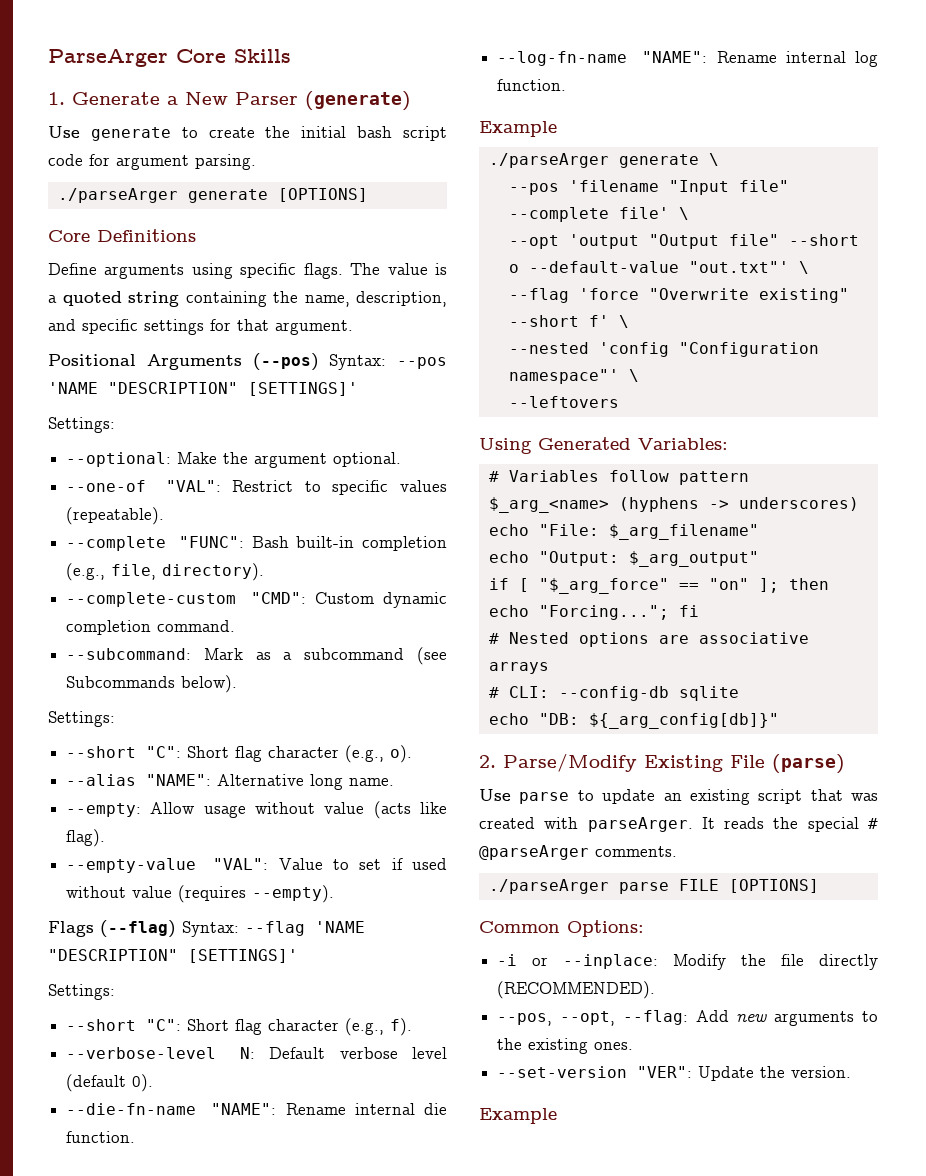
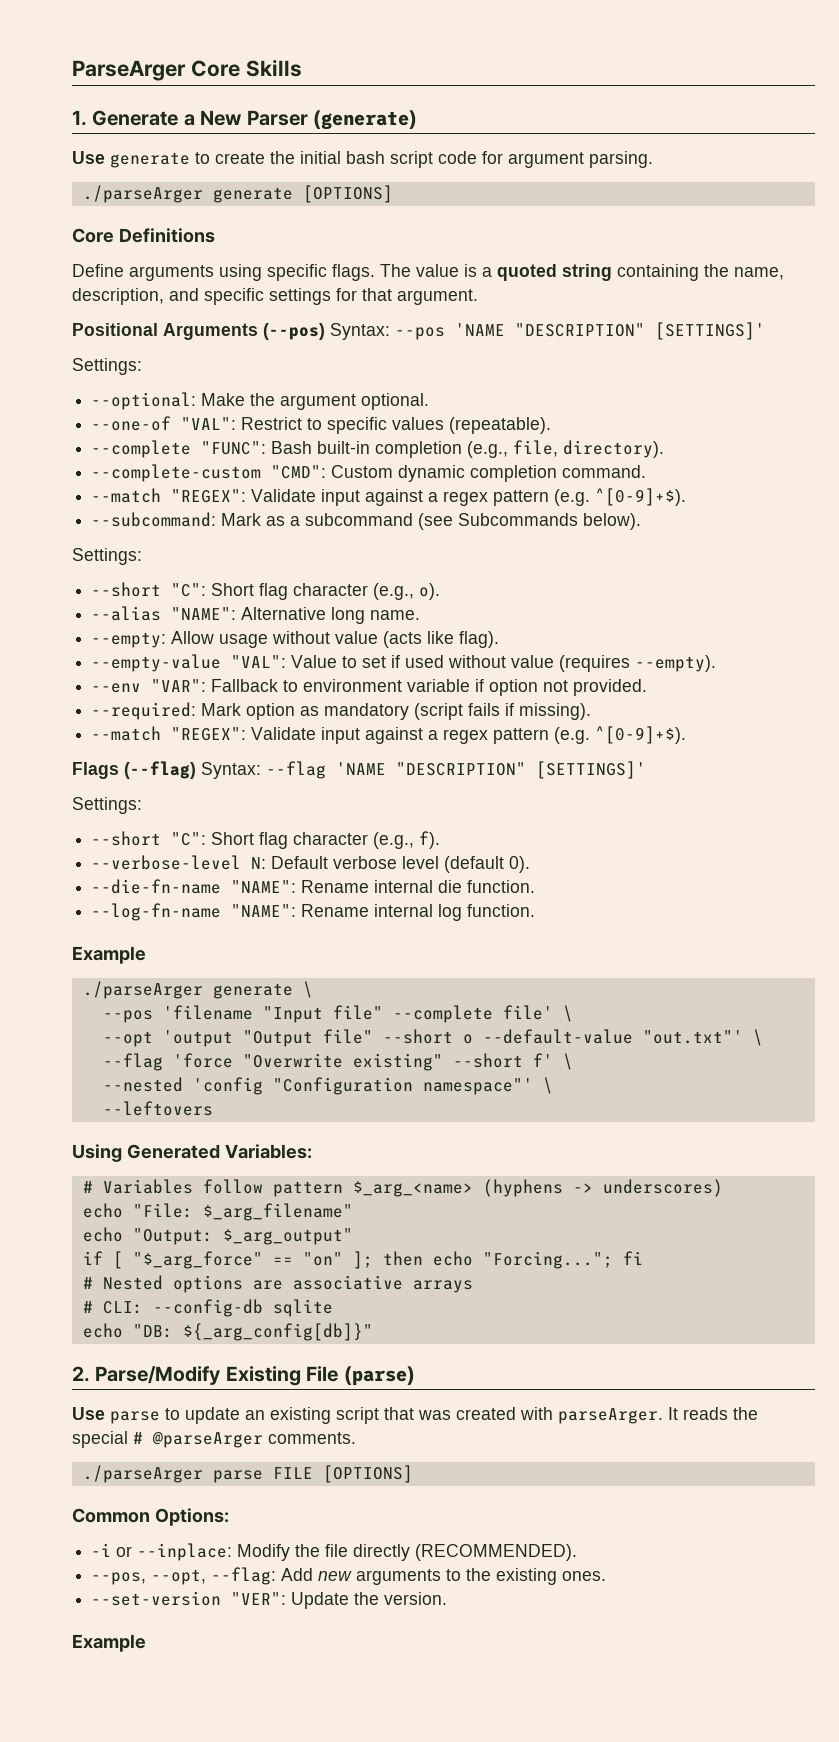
  --complete-custom "CMD": Custom dynamic completion command.
+ --match "REGEX": Validate input against a regex pattern (e.g. ^[0-9]+$).
+ --env "VAR": Fallback to environment variable if option not provided.
+ --required: Mark option as mandatory (script fails if missing).
+ --match "REGEX": Validate input against a regex pattern (e.g. ^[0-9]+$).

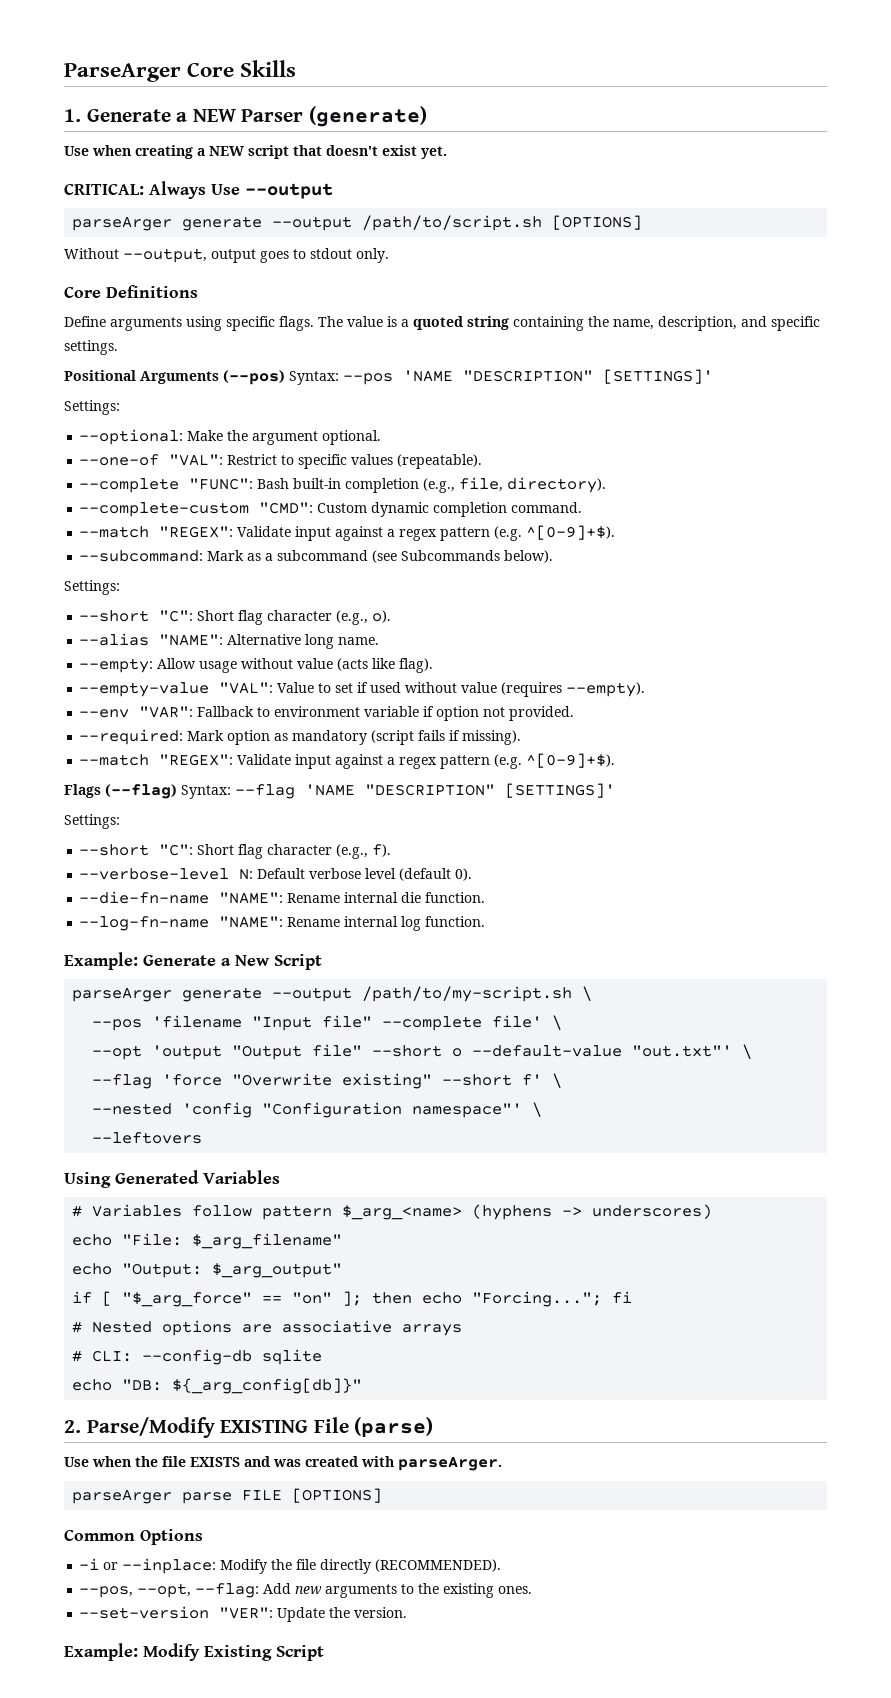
- 1. Generate a New Parser (generate)
+ 1. Generate a NEW Parser (generate)
- Use generate to create the initial bash script code for argument parsing.
- ./parseArger generate [OPTIONS]
+ Use when creating a NEW script that doesn't exist yet.
+ CRITICAL: Always Use --output
+ parseArger generate --output /path/to/script.sh [OPTIONS]
+ Without --output, output goes to stdout only.
- The value is a quoted string containing the name, description, and specific settings for that argument.
+ The value is a quoted string containing the name, description, and specific settings.
  --log-fn-name "NAME": Rename internal log function.
- Example
- ./parseArger generate \
+ Example: Generate a New Script
+ parseArger generate --output /path/to/my-script.sh \
- Using Generated Variables:
+ Using Generated Variables
- 2. Parse/Modify Existing File (parse)
+ 2. Parse/Modify EXISTING File (parse)
- Use parse to update an existing script that was created with parseArger. It reads the special # @parseArger comments.
- ./parseArger parse FILE [OPTIONS]
+ Use when the file EXISTS and was created with parseArger.
+ parseArger parse FILE [OPTIONS]
- Common Options:
+ Common Options
  --set-version "VER": Update the version.
- Example
+ Example: Modify Existing Script

